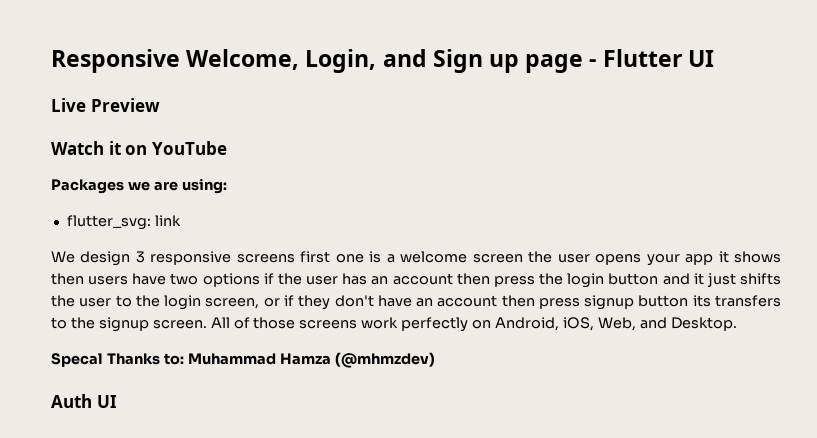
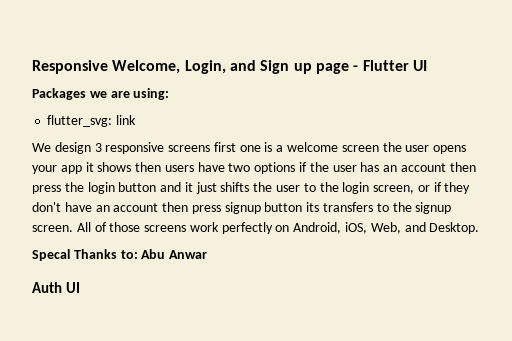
- Live Preview
- Watch it on YouTube
- Specal Thanks to: Muhammad Hamza (@mhmzdev)
+ Specal Thanks to: Abu Anwar

